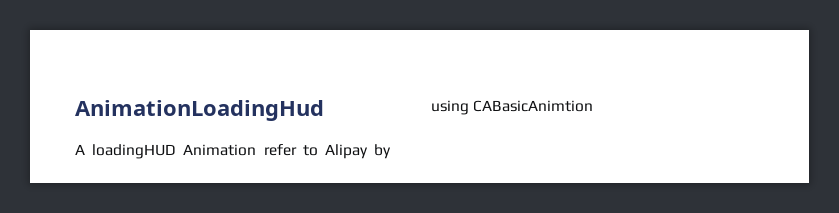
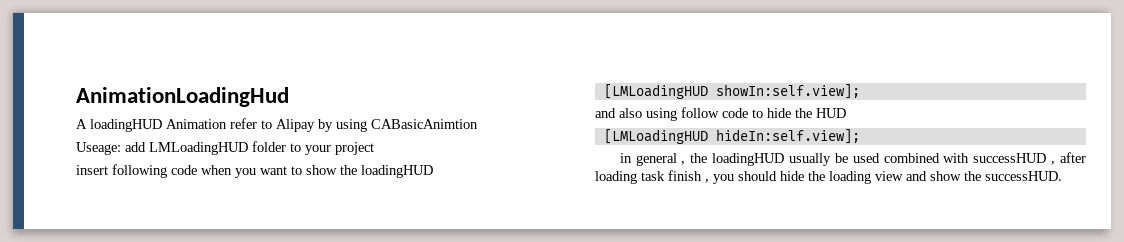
+ Useage: add LMLoadingHUD folder to your project
+ insert following code when you want to show the loadingHUD
+ [LMLoadingHUD showIn:self.view];
+ and also using follow code to hide the HUD
+ [LMLoadingHUD hideIn:self.view];
+ in general , the loadingHUD usually be used combined with successHUD , after loading task finish , you should hide the loading view and show the successHUD.

